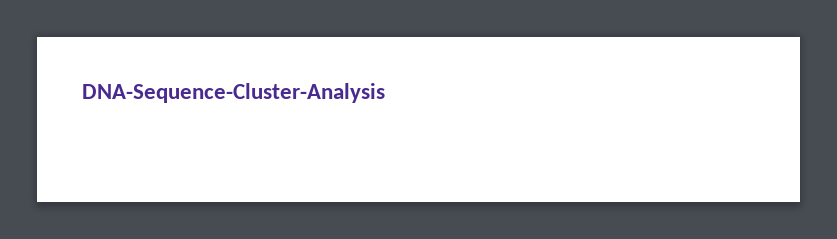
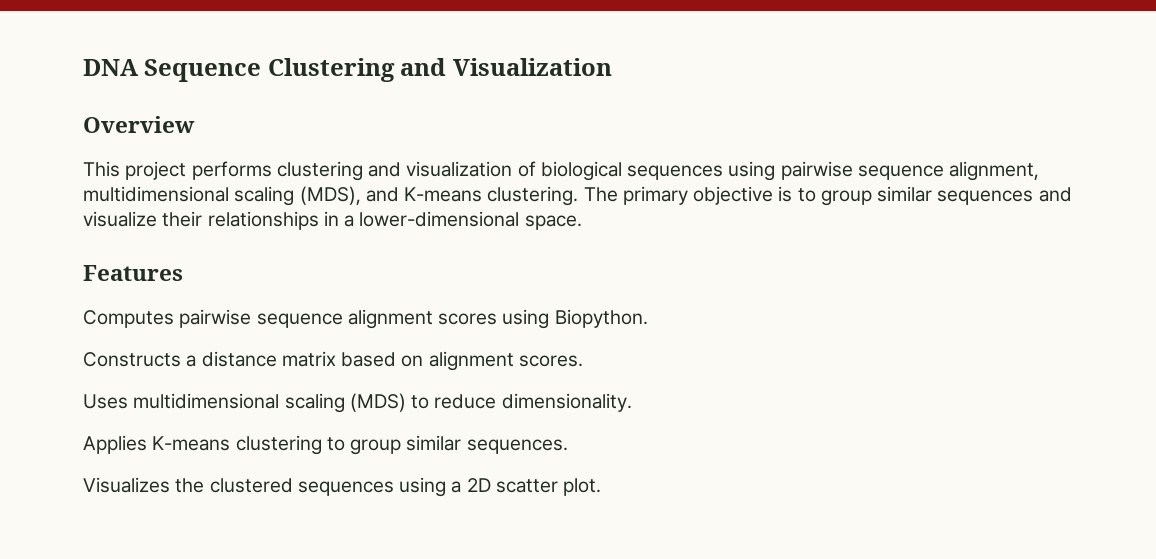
- DNA-Sequence-Cluster-Analysis
+ DNA Sequence Clustering and Visualization
+ Overview
+ This project performs clustering and visualization of biological sequences using pairwise sequence alignment, multidimensional scaling (MDS), and K-means clustering. The primary objective is to group similar sequences and visualize their relationships in a lower-dimensional space.
+ Features
+ Computes pairwise sequence alignment scores using Biopython.
+ Constructs a distance matrix based on alignment scores.
+ Uses multidimensional scaling (MDS) to reduce dimensionality.
+ Applies K-means clustering to group similar sequences.
+ Visualizes the clustered sequences using a 2D scatter plot.

